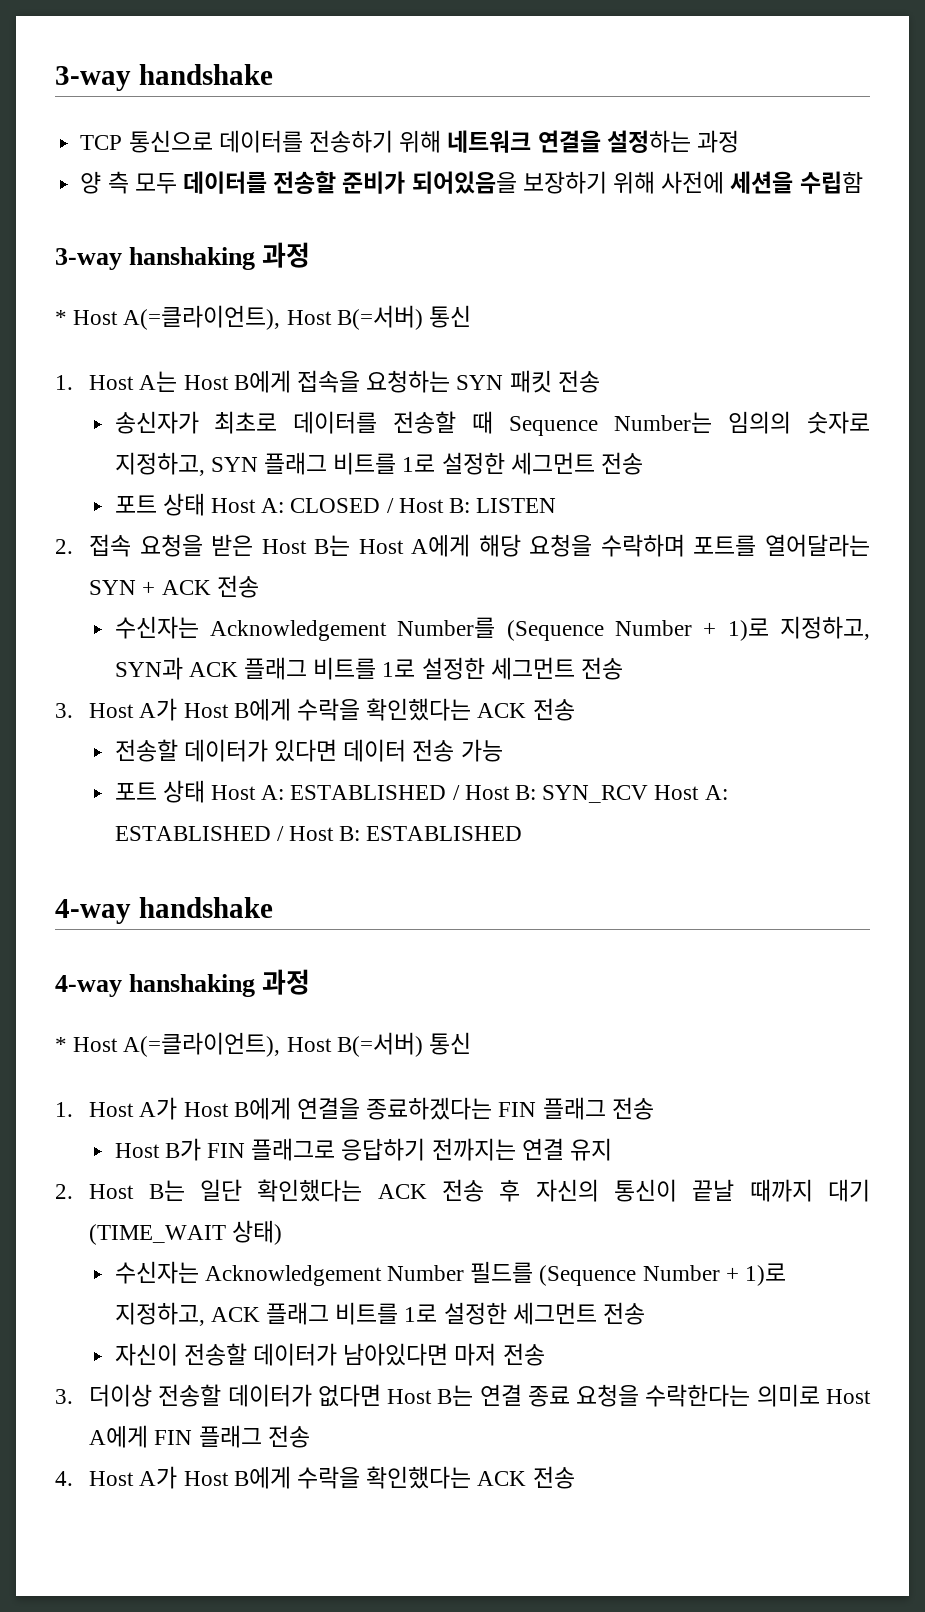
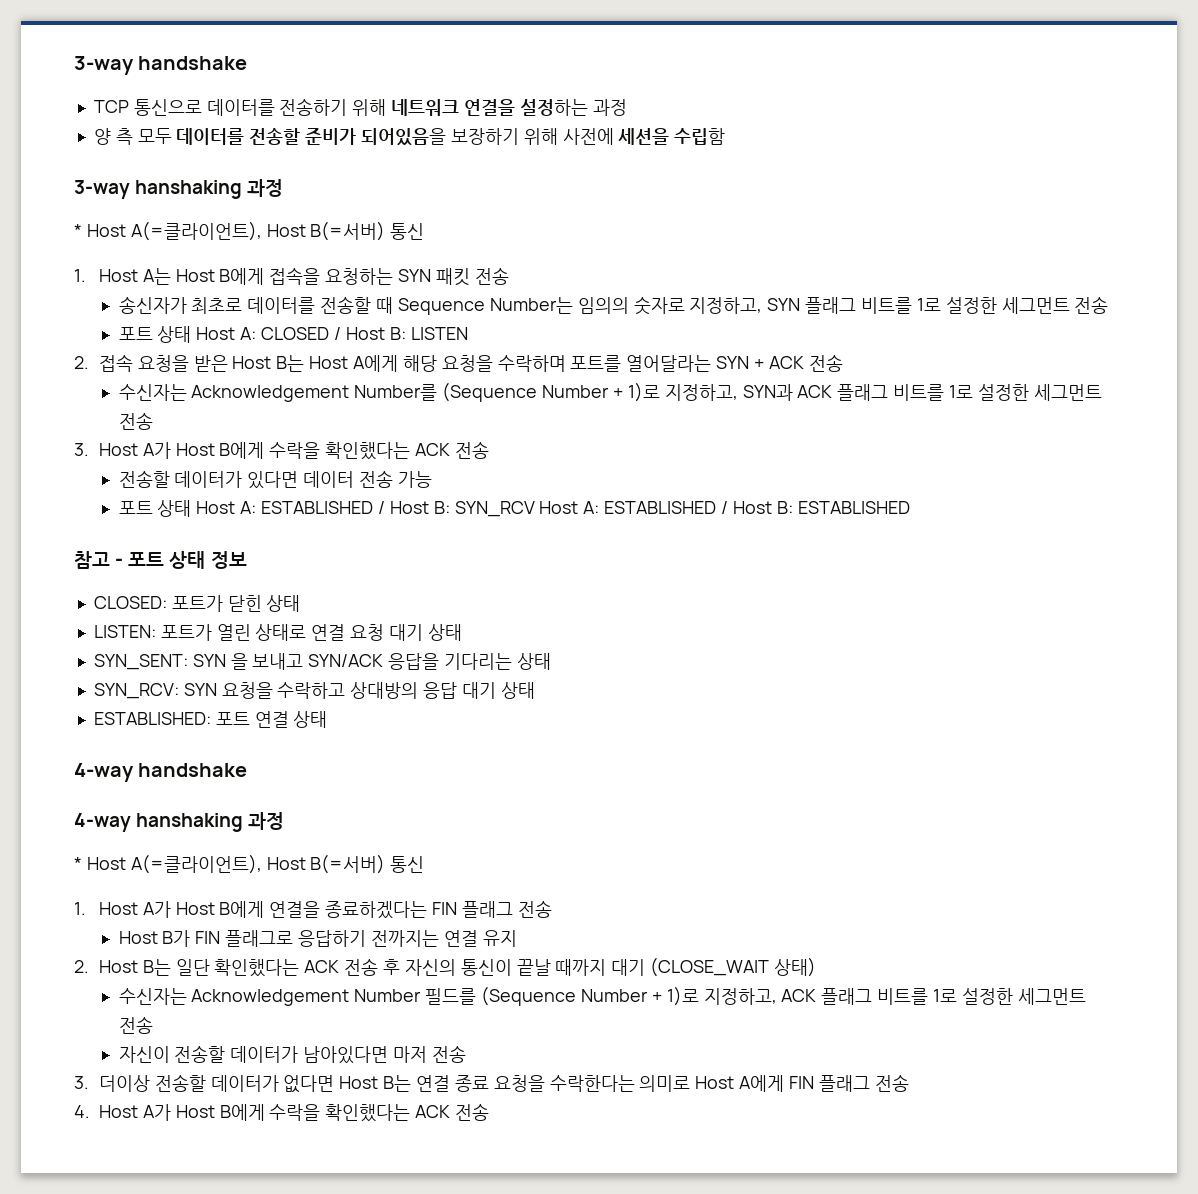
+ 참고 - 포트 상태 정보
+ CLOSED: 포트가 닫힌 상태
+ LISTEN: 포트가 열린 상태로 연결 요청 대기 상태
+ SYN_SENT: SYN 을 보내고 SYN/ACK 응답을 기다리는 상태
+ SYN_RCV: SYN 요청을 수락하고 상대방의 응답 대기 상태
+ ESTABLISHED: 포트 연결 상태
- 2. Host B는 일단 확인했다는 ACK 전송 후 자신의 통신이 끝날 때까지 대기 (TIME_WAIT 상태)
+ 2. Host B는 일단 확인했다는 ACK 전송 후 자신의 통신이 끝날 때까지 대기 (CLOSE_WAIT 상태)

